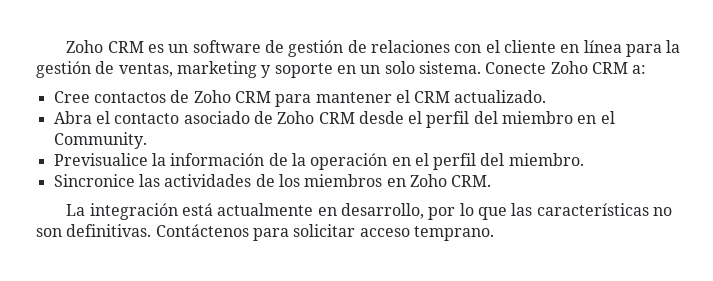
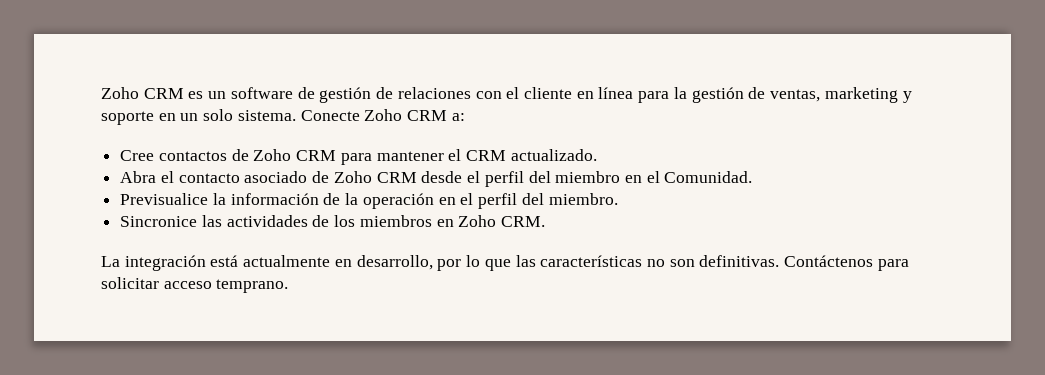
- Abra el contacto asociado de Zoho CRM desde el perfil del miembro en el Community.
+ Abra el contacto asociado de Zoho CRM desde el perfil del miembro en el Comunidad.

